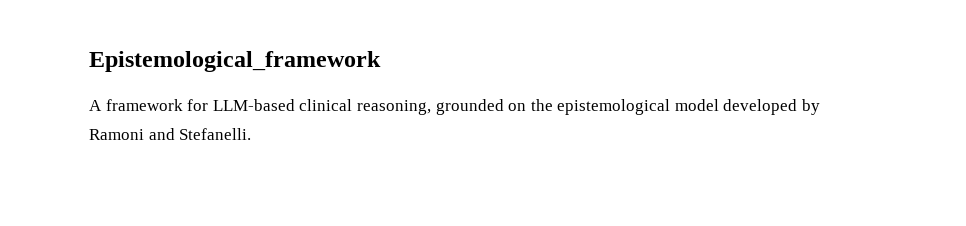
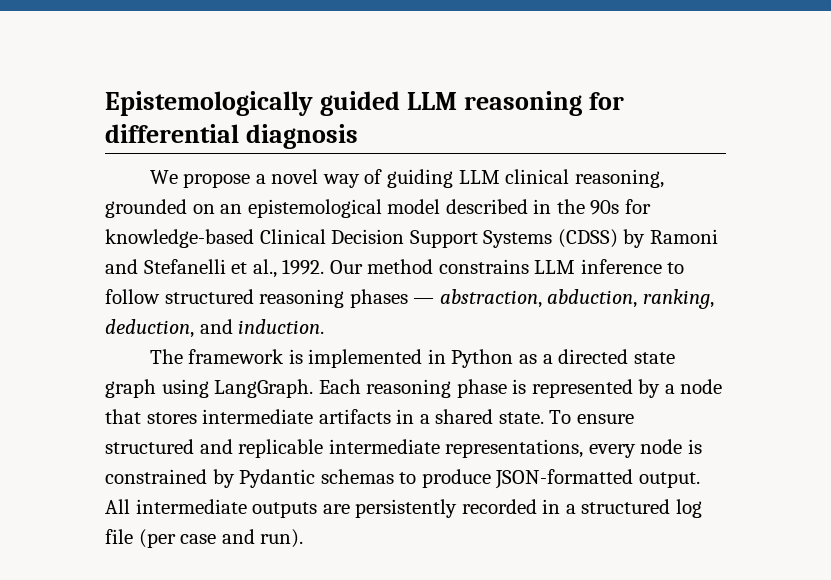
- Epistemological_framework
- A framework for LLM-based clinical reasoning, grounded on the epistemological model developed by Ramoni and Stefanelli.
+ Epistemologically guided LLM reasoning for differential diagnosis
+ We propose a novel way of guiding LLM clinical reasoning, grounded on an epistemological model described in the 90s for knowledge-based Clinical Decision Support Systems (CDSS) by Ramoni and Stefanelli et al., 1992. Our method constrains LLM inference to follow structured reasoning phases — abstraction, abduction, ranking, deduction, and induction.
+ The framework is implemented in Python as a directed state graph using LangGraph. Each reasoning phase is represented by a node that stores intermediate artifacts in a shared state. To ensure structured and replicable intermediate representations, every node is constrained by Pydantic schemas to produce JSON-formatted output. All intermediate outputs are persistently recorded in a structured log file (per case and run).

